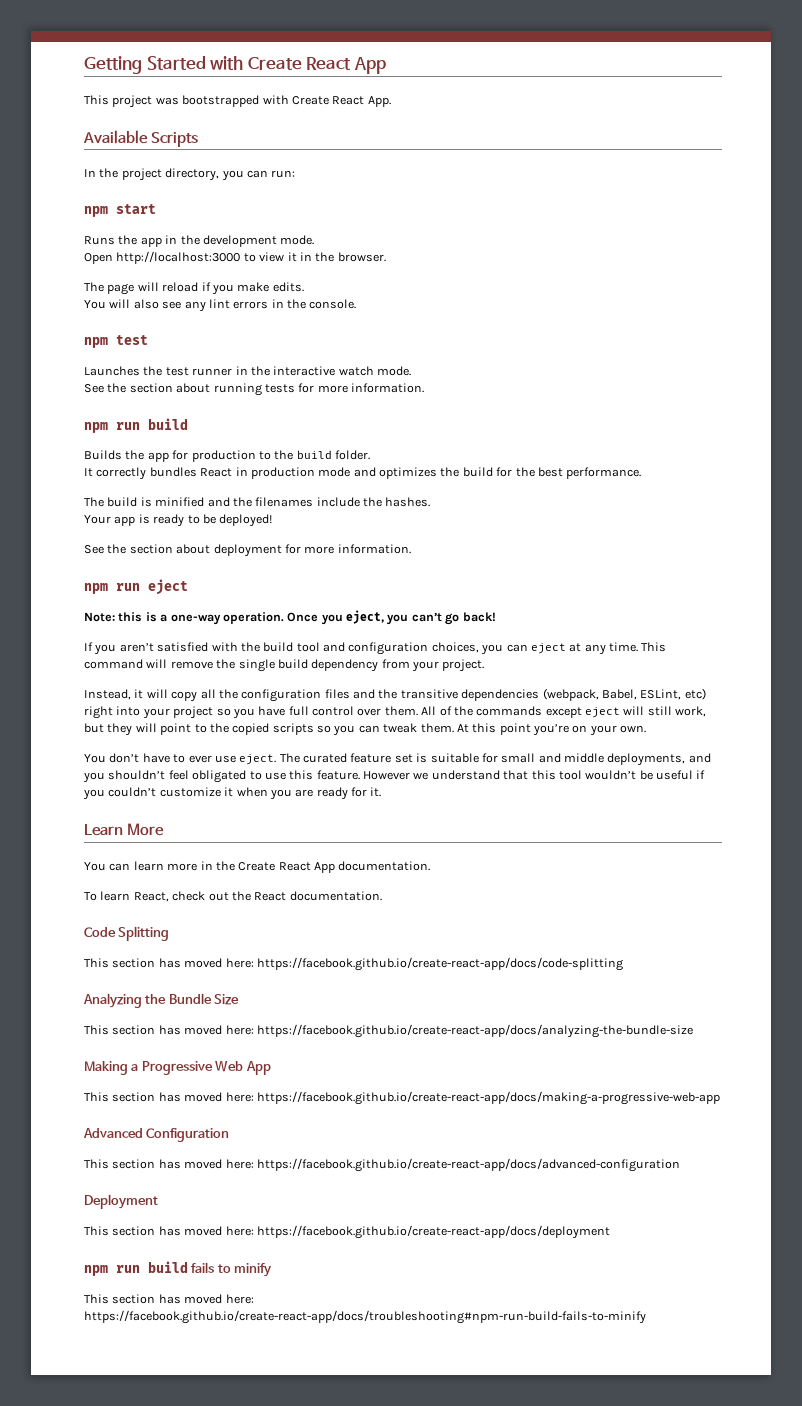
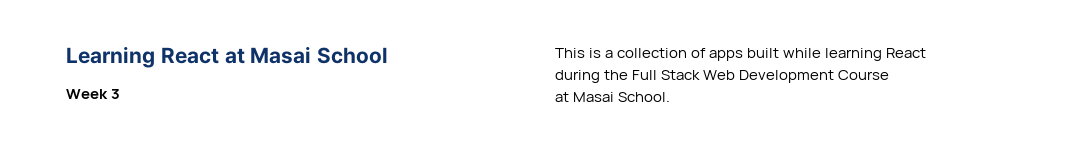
- Getting Started with Create React App
- This project was bootstrapped with Create React App.
- Available Scripts
- In the project directory, you can run:
- npm start
- Runs the app in the development mode.
- Open http://localhost:3000 to view it in the browser.
- The page will reload if you make edits.
- You will also see any lint errors in the console.
- npm test
- Launches the test runner in the interactive watch mode.
- See the section about running tests for more information.
- npm run build
- Builds the app for production to the build folder.
- It correctly bundles React in production mode and optimizes the build for the best performance.
- The build is minified and the filenames include the hashes.
- Your app is ready to be deployed!
- See the section about deployment for more information.
- npm run eject
- Note: this is a one-way operation. Once you eject, you can’t go back!
- If you aren’t satisfied with the build tool and configuration choices, you can eject at any time. This command will remove the single build dependency from your project.
- Instead, it will copy all the configuration files and the transitive dependencies (webpack, Babel, ESLint, etc) right into your project so you have full control over them. All of the commands except eject will still work, but they will point to the copied scripts so you can tweak them. At this point you’re on your own.
- You don’t have to ever use eject. The curated feature set is suitable for small and middle deployments, and you shouldn’t feel obligated to use this feature. However we understand that this tool wouldn’t be useful if you couldn’t customize it when you are ready for it.
- Learn More
- You can learn more in the Create React App documentation.
- To learn React, check out the React documentation.
- Code Splitting
- This section has moved here: https://facebook.github.io/create-react-app/docs/code-splitting
- Analyzing the Bundle Size
- This section has moved here: https://facebook.github.io/create-react-app/docs/analyzing-the-bundle-size
- Making a Progressive Web App
- This section has moved here: https://facebook.github.io/create-react-app/docs/making-a-progressive-web-app
- Advanced Configuration
- This section has moved here: https://facebook.github.io/create-react-app/docs/advanced-configuration
- Deployment
- This section has moved here: https://facebook.github.io/create-react-app/docs/deployment
- npm run build fails to minify
- This section has moved here: https://facebook.github.io/create-react-app/docs/troubleshooting#npm-run-build-fails-to-minify
+ Learning React at Masai School
+ Week 3
+ This is a collection of apps built while learning React
+ during the Full Stack Web Development Course
+ at Masai School.

